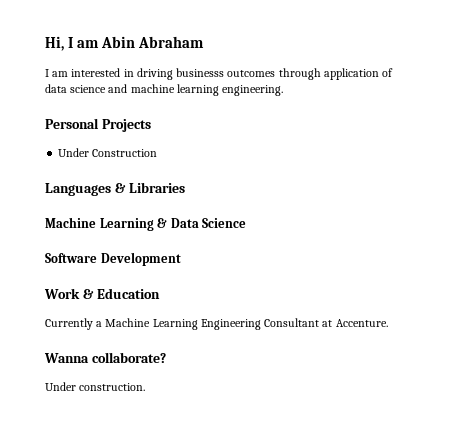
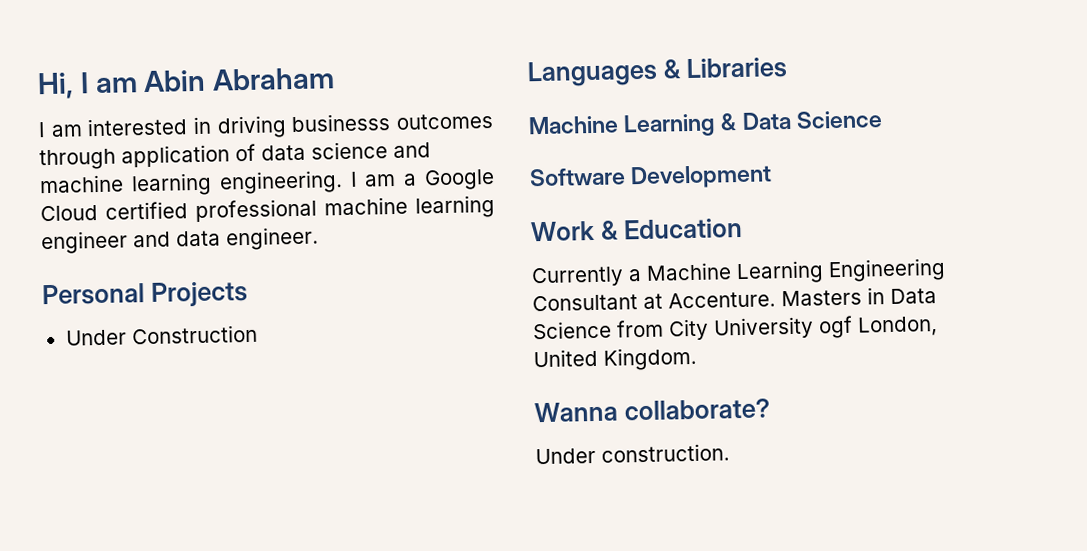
+ I am a Google Cloud certified professional machine learning engineer and data engineer.
+ Masters in Data Science from City University ogf London, United Kingdom.

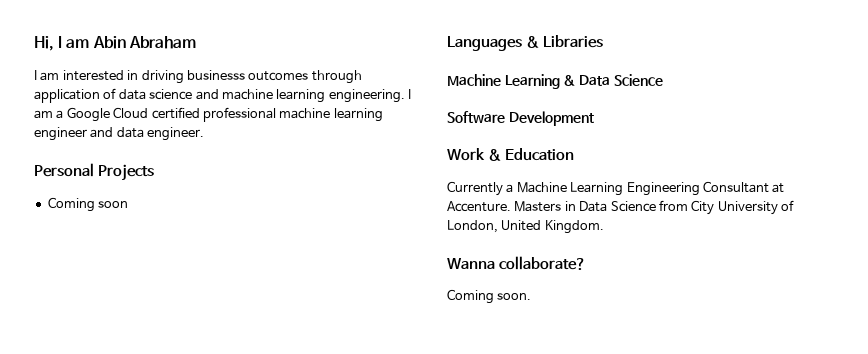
- Under Construction
+ Coming soon
- Masters in Data Science from City University ogf London, United Kingdom.
+ Masters in Data Science from City University of London, United Kingdom.
- Under construction.
+ Coming soon.

